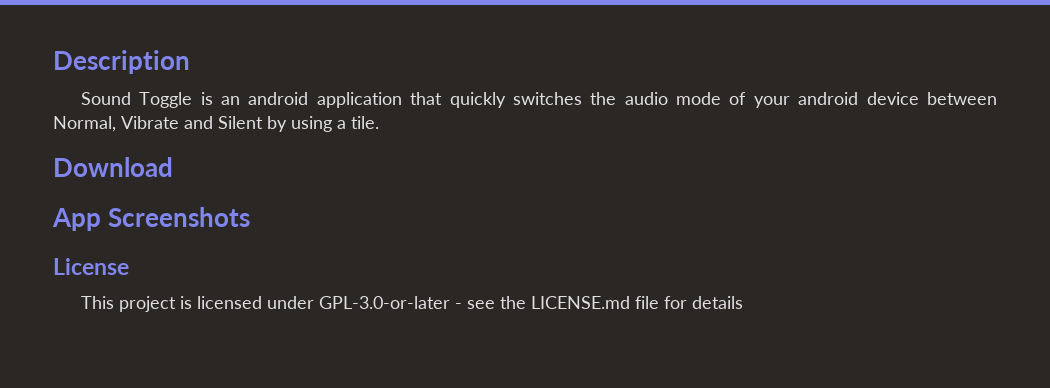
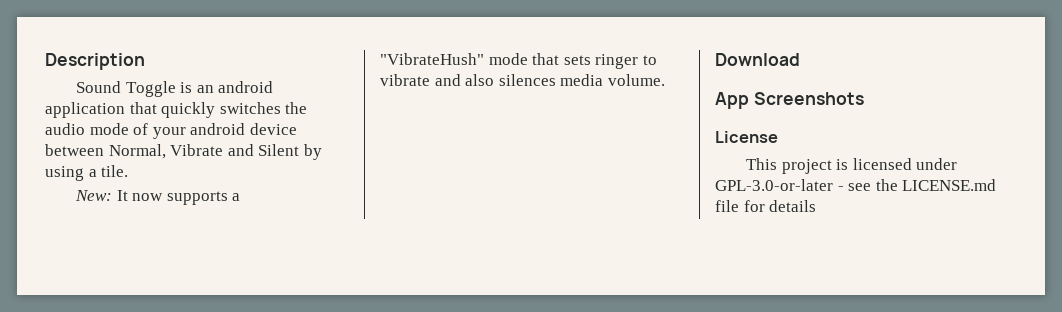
+ New: It now supports a "VibrateHush" mode that sets ringer to vibrate and also silences media volume.

